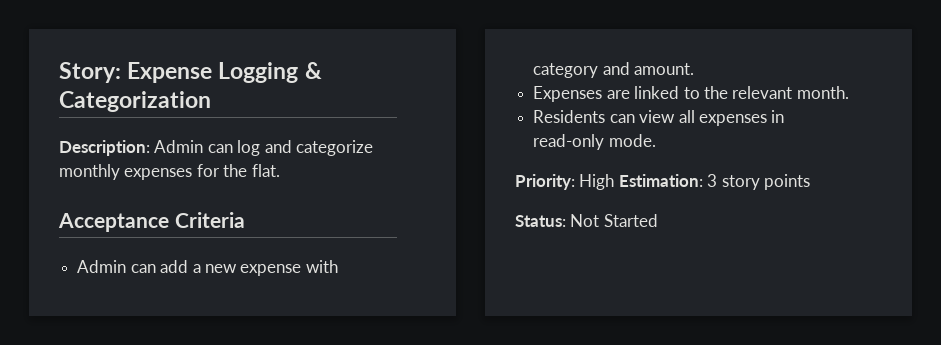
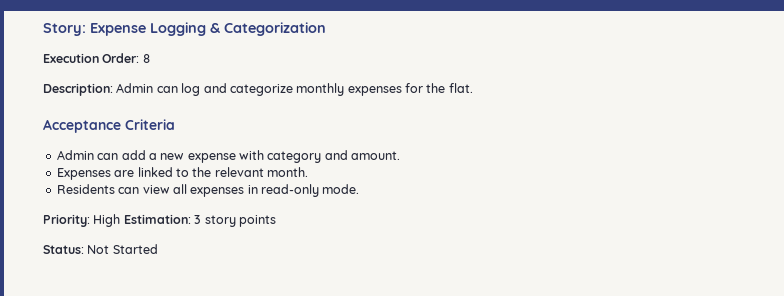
+ Execution Order: 8

